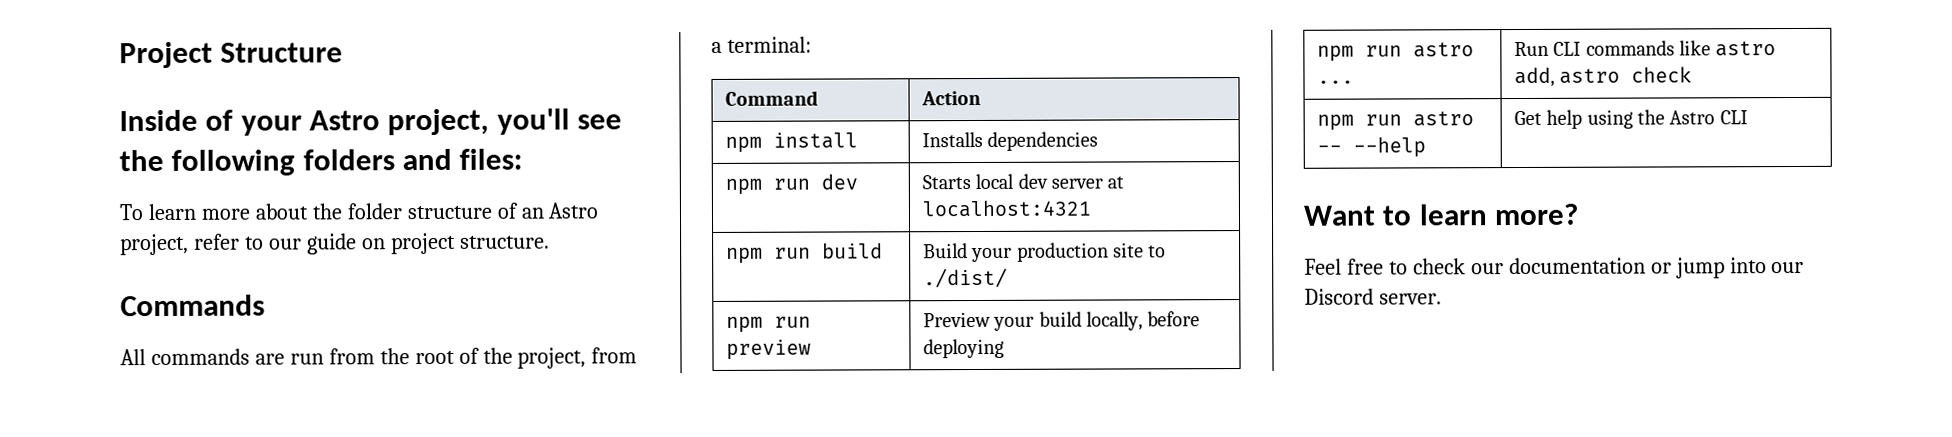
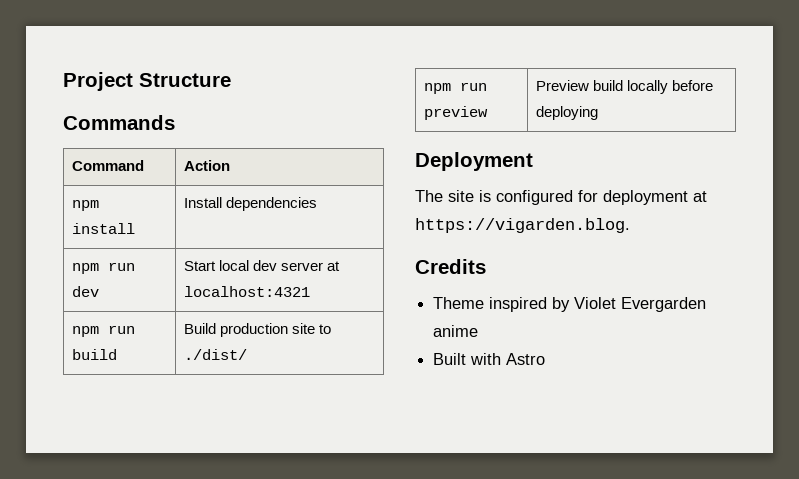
- Inside of your Astro project, you'll see the following folders and files:
- To learn more about the folder structure of an Astro project, refer to our guide on project structure.
  Commands
- All commands are run from the root of the project, from a terminal:
- npm install | Installs dependencies
+ npm install | Install dependencies
- npm run dev | Starts local dev server at localhost:4321
+ npm run dev | Start local dev server at localhost:4321
- npm run build | Build your production site to ./dist/
+ npm run build | Build production site to ./dist/
- npm run preview | Preview your build locally, before deploying
+ npm run preview | Preview build locally before deploying
- npm run astro ... | Run CLI commands like astro add, astro check
- npm run astro -- --help | Get help using the Astro CLI
- Want to learn more?
- Feel free to check our documentation or jump into our Discord server.
+ Deployment
+ The site is configured for deployment at https://vigarden.blog.
+ Credits
+ Theme inspired by Violet Evergarden anime
+ Built with Astro

